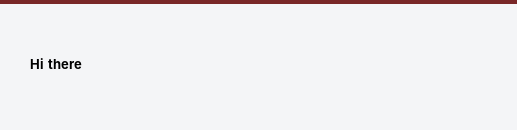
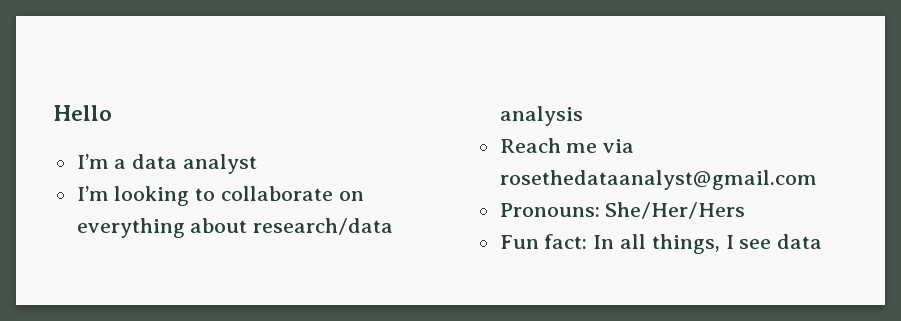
- Hi there
+ Hello
+ I’m a data analyst
+ I’m looking to collaborate on everything about research/data analysis
+ Reach me via rosethedataanalyst@gmail.com
+ Pronouns: She/Her/Hers
+ Fun fact: In all things, I see data

